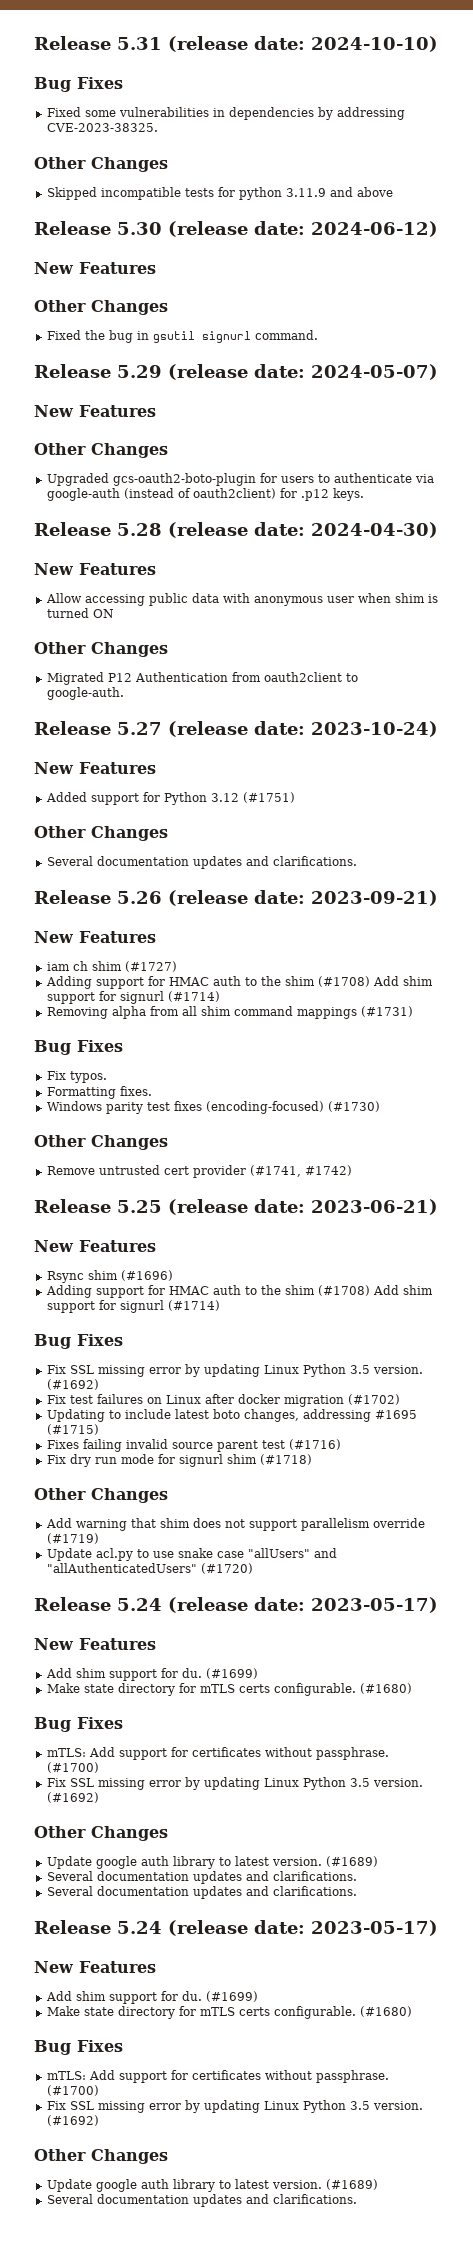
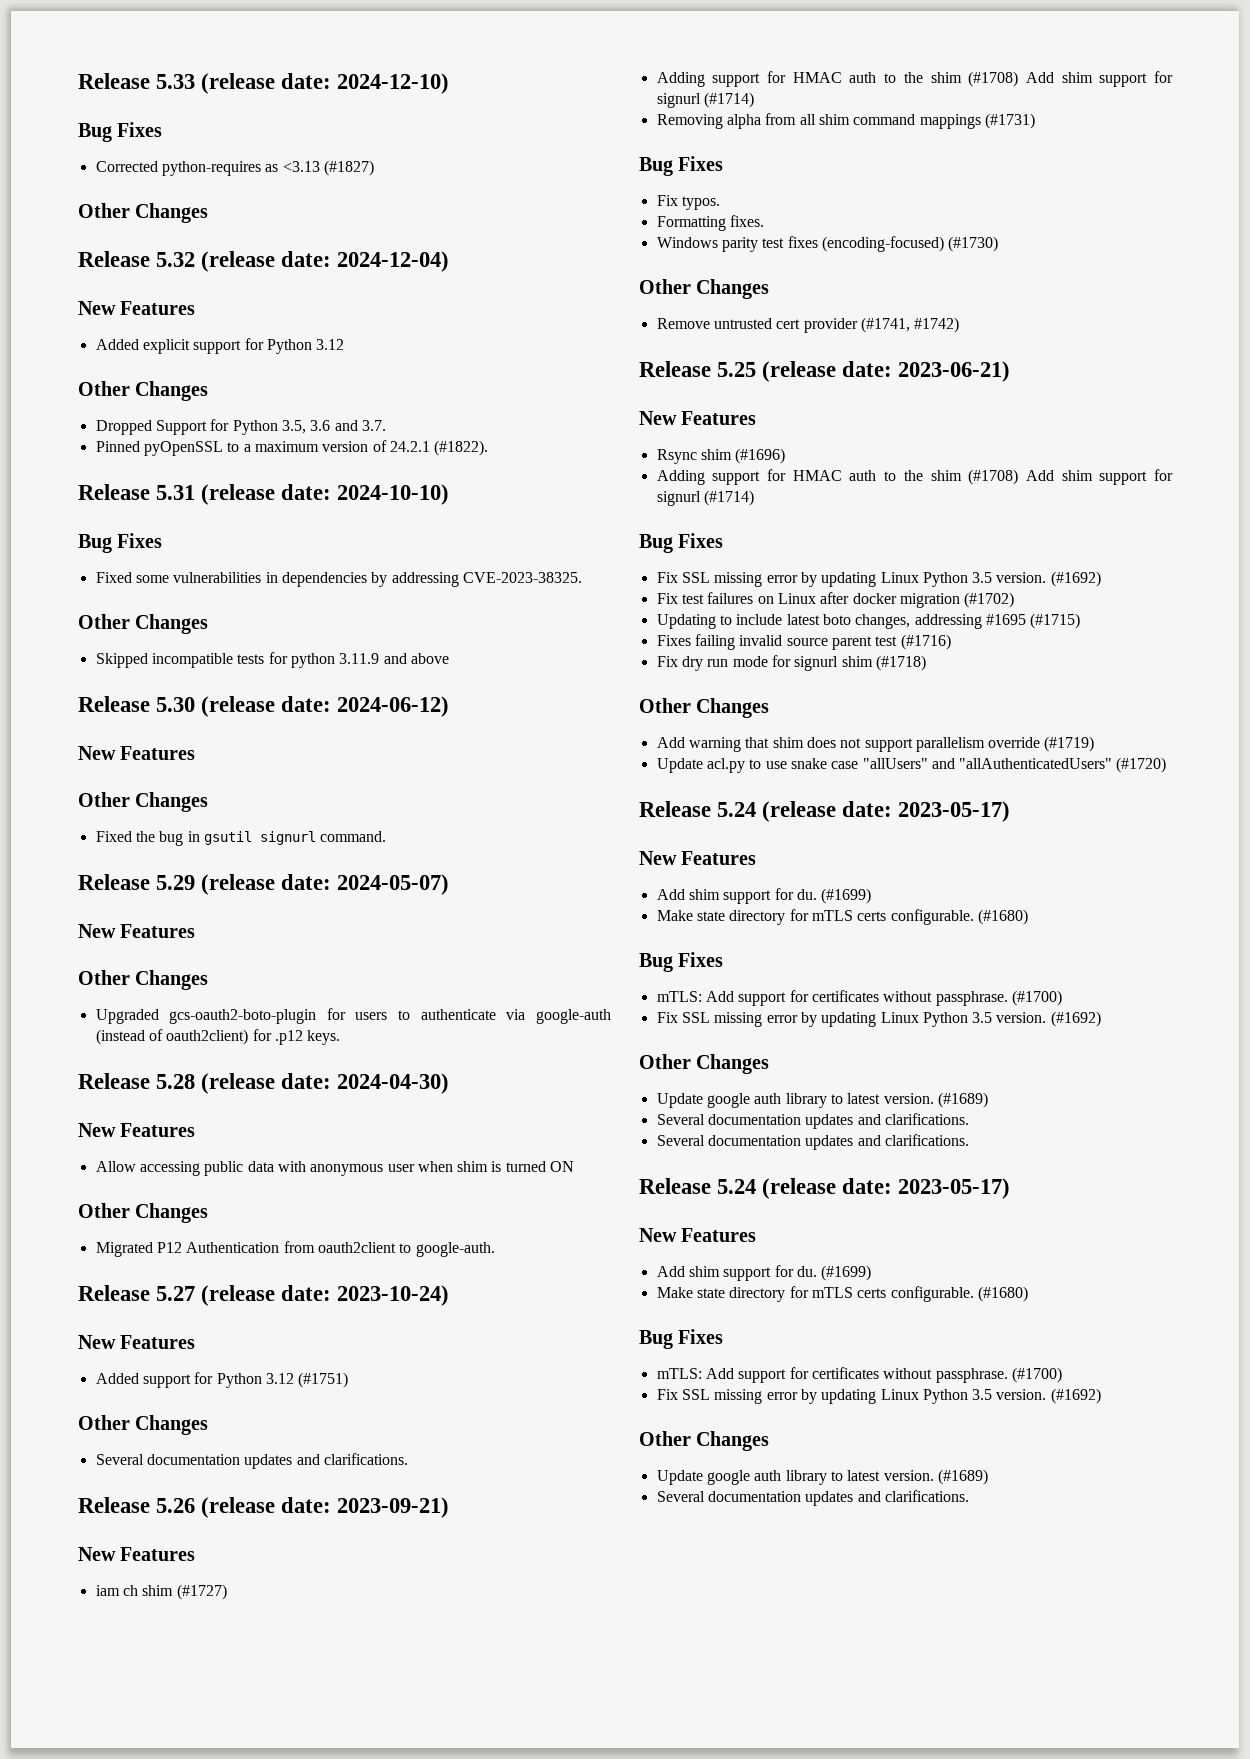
+ Release 5.33 (release date: 2024-12-10)
+ Bug Fixes
+ Corrected python-requires as <3.13 (#1827)
+ Other Changes
+ Release 5.32 (release date: 2024-12-04)
+ New Features
+ Added explicit support for Python 3.12
+ Other Changes
+ Dropped Support for Python 3.5, 3.6 and 3.7.
+ Pinned pyOpenSSL to a maximum version of 24.2.1 (#1822).

